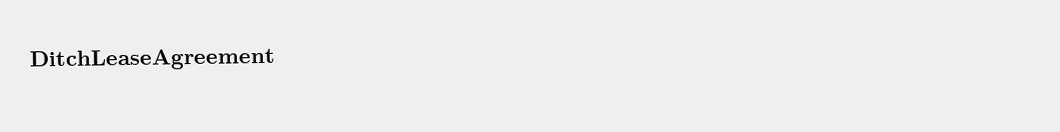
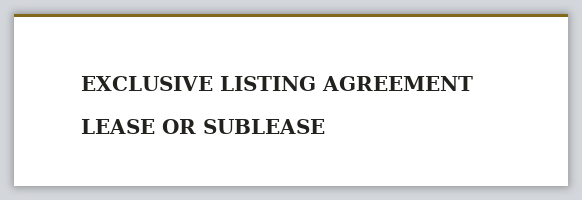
- DitchLeaseAgreement
+ EXCLUSIVE LISTING AGREEMENT
+ LEASE OR SUBLEASE

